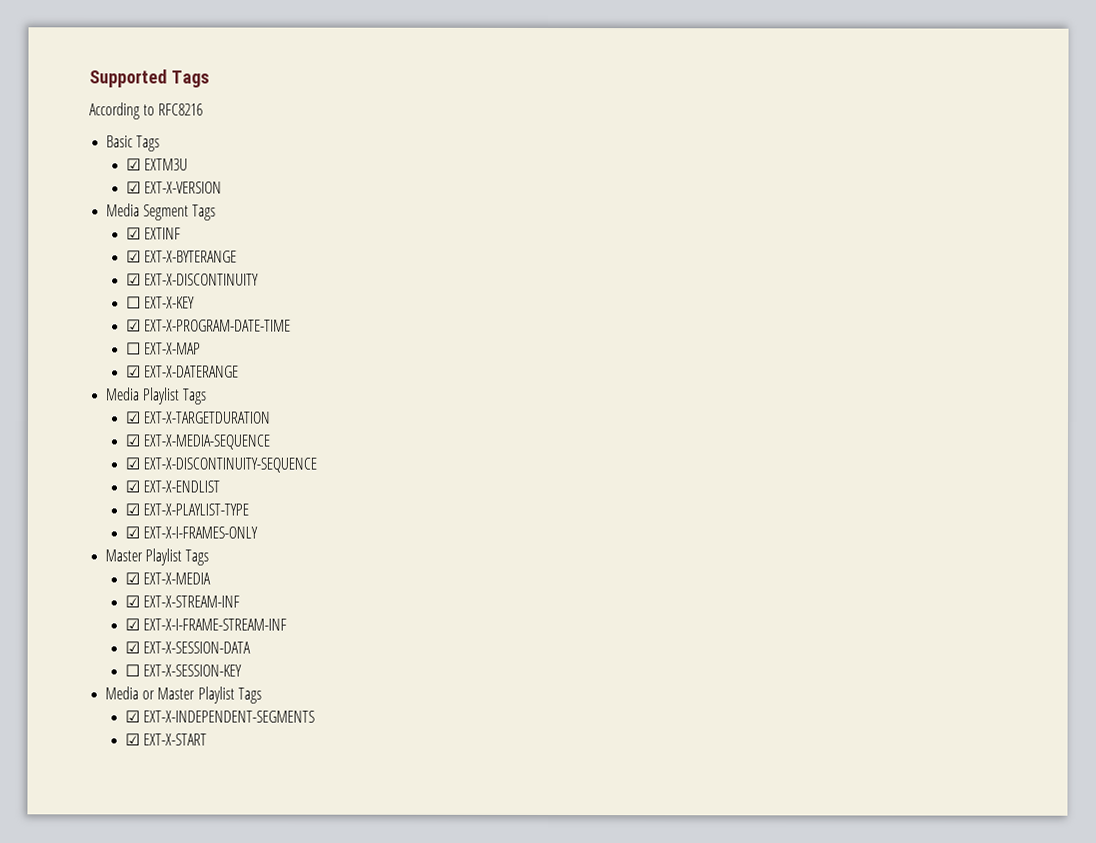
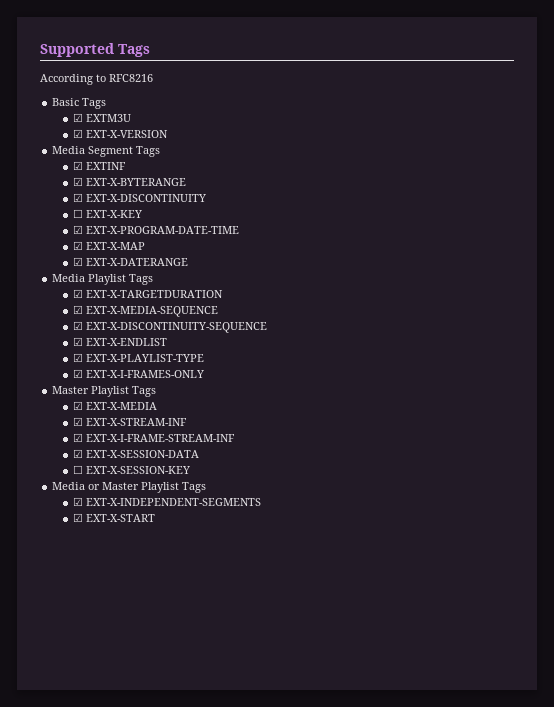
- ☐ EXT-X-MAP
+ ☑ EXT-X-MAP

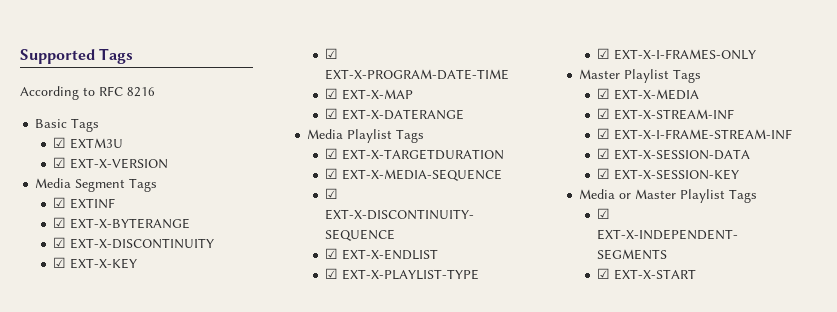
- According to RFC8216
+ According to RFC 8216
- ☐ EXT-X-KEY
+ ☑ EXT-X-KEY
- ☐ EXT-X-SESSION-KEY
+ ☑ EXT-X-SESSION-KEY

